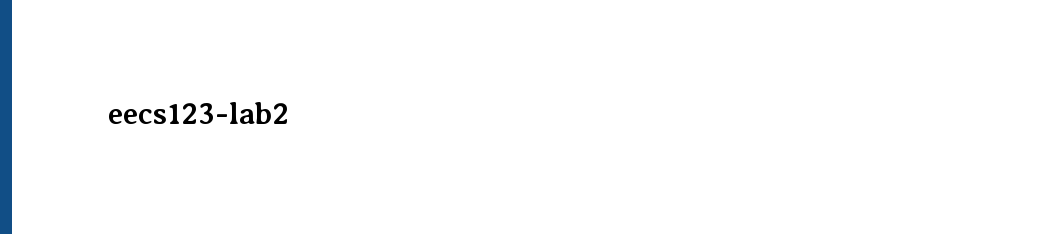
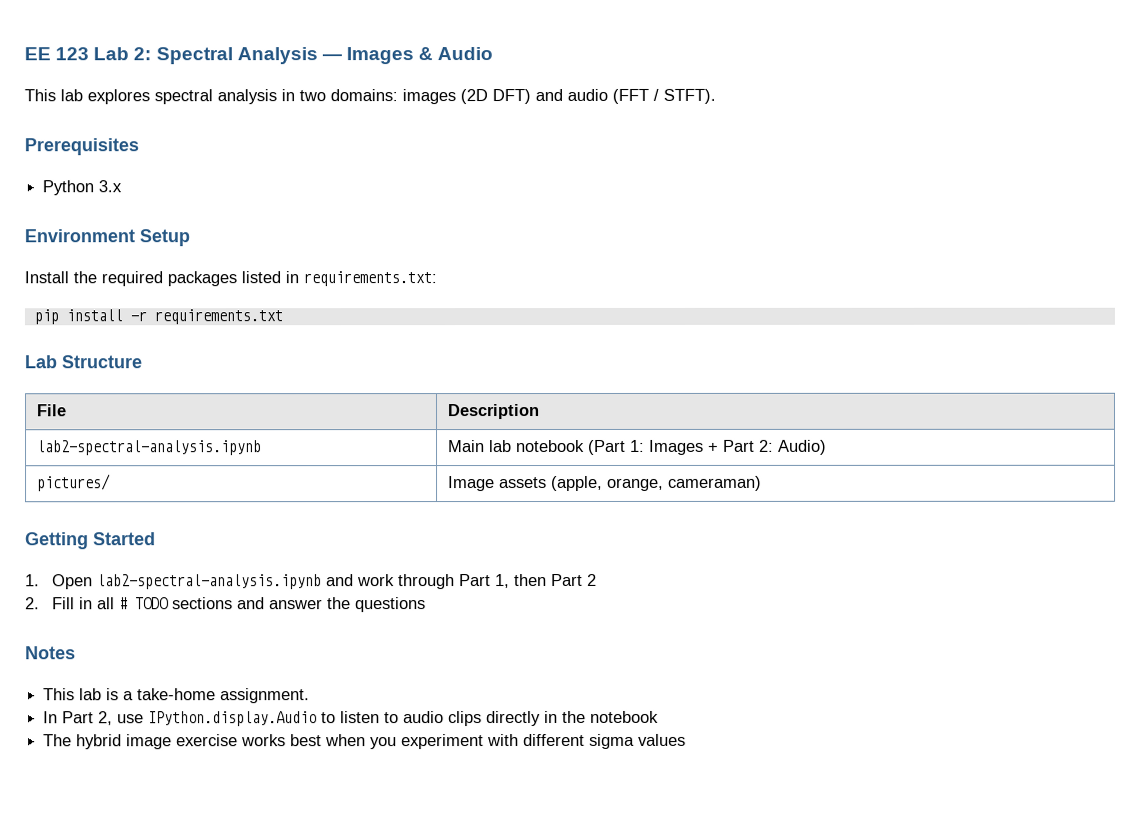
- eecs123-lab2
+ EE 123 Lab 2: Spectral Analysis — Images & Audio
+ This lab explores spectral analysis in two domains: images (2D DFT) and audio (FFT / STFT).
+ Prerequisites
+ Python 3.x
+ Environment Setup
+ Install the required packages listed in requirements.txt:
+ pip install -r requirements.txt
+ Lab Structure
+ File | Description
+ lab2-spectral-analysis.ipynb | Main lab notebook (Part 1: Images + Part 2: Audio)
+ pictures/ | Image assets (apple, orange, cameraman)
+ Getting Started
+ 1. Open lab2-spectral-analysis.ipynb and work through Part 1, then Part 2
+ 2. Fill in all # TODO sections and answer the questions
+ Notes
+ This lab is a take-home assignment.
+ In Part 2, use IPython.display.Audio to listen to audio clips directly in the notebook
+ The hybrid image exercise works best when you experiment with different sigma values

